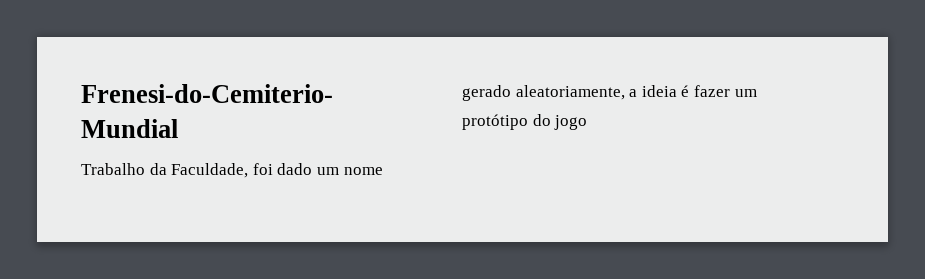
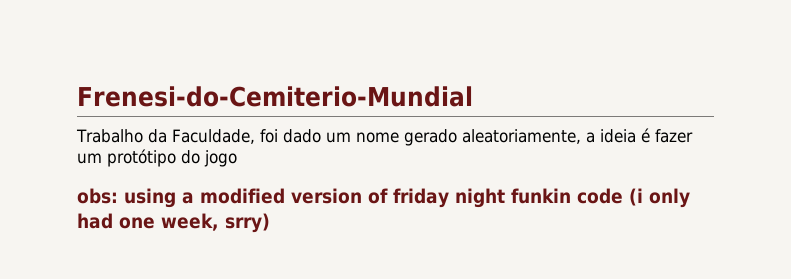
+ obs: using a modified version of friday night funkin code (i only had one week, srry)

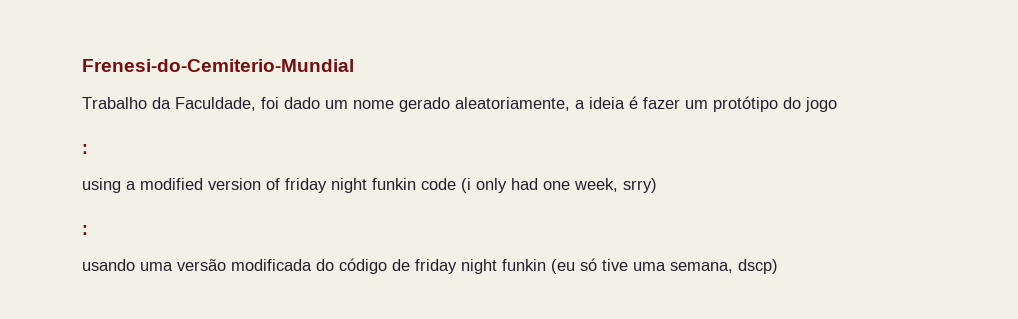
  Trabalho da Faculdade, foi dado um nome gerado aleatoriamente, a ideia é fazer um protótipo do jogo
- obs: using a modified version of friday night funkin code (i only had one week, srry)
+ :
+ using a modified version of friday night funkin code (i only had one week, srry)
+ :
+ usando uma versão modificada do código de friday night funkin (eu só tive uma semana, dscp)

